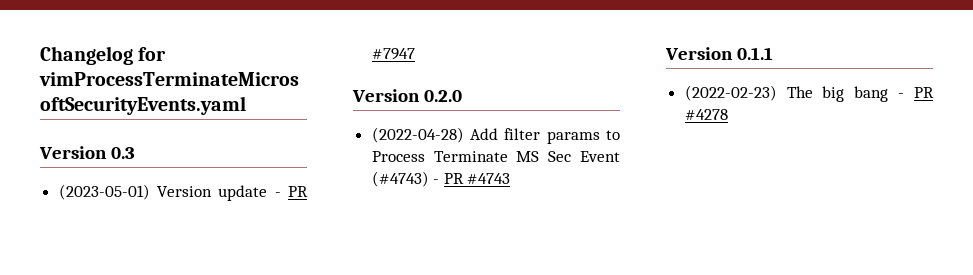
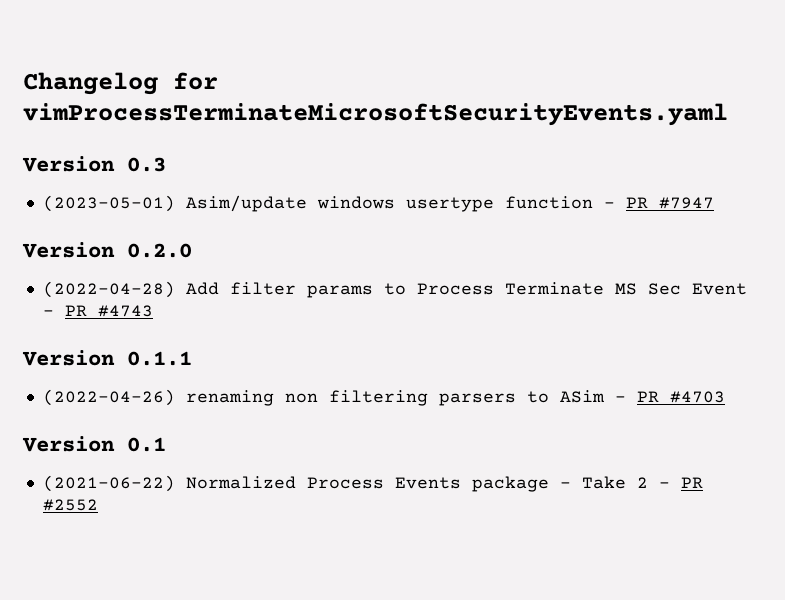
- (2023-05-01) Version update - PR #7947
+ (2023-05-01) Asim/update windows usertype function - PR #7947
- (2022-04-28) Add filter params to Process Terminate MS Sec Event (#4743) - PR #4743
+ (2022-04-28) Add filter params to Process Terminate MS Sec Event - PR #4743
- (2022-02-23) The big bang - PR #4278
+ (2022-04-26) renaming non filtering parsers to ASim - PR #4703
+ Version 0.1
+ (2021-06-22) Normalized Process Events package - Take 2 - PR #2552

